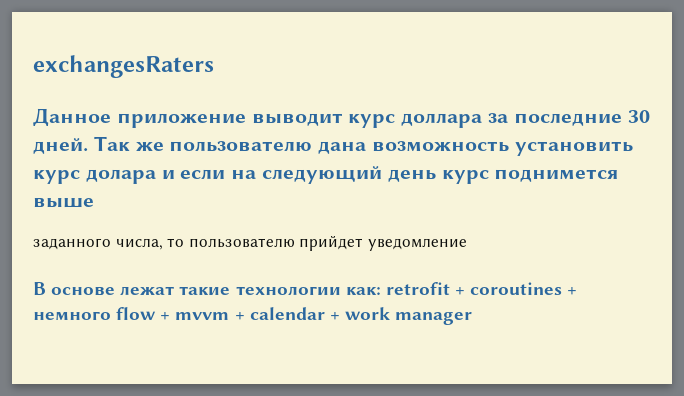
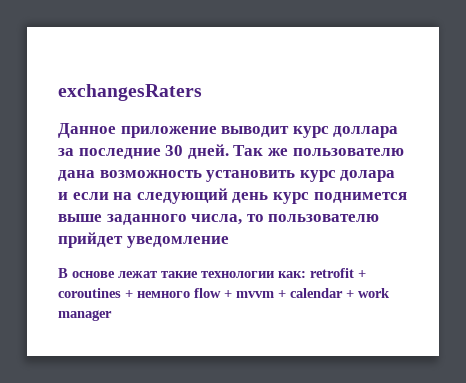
- Так же пользователю дана возможность установить курс долара и если на следующий день курс поднимется выше
- заданного числа, то пользователю прийдет уведомление
+ Так же пользователю дана возможность установить курс долара и если на следующий день курс поднимется выше заданного числа, то пользователю прийдет уведомление

